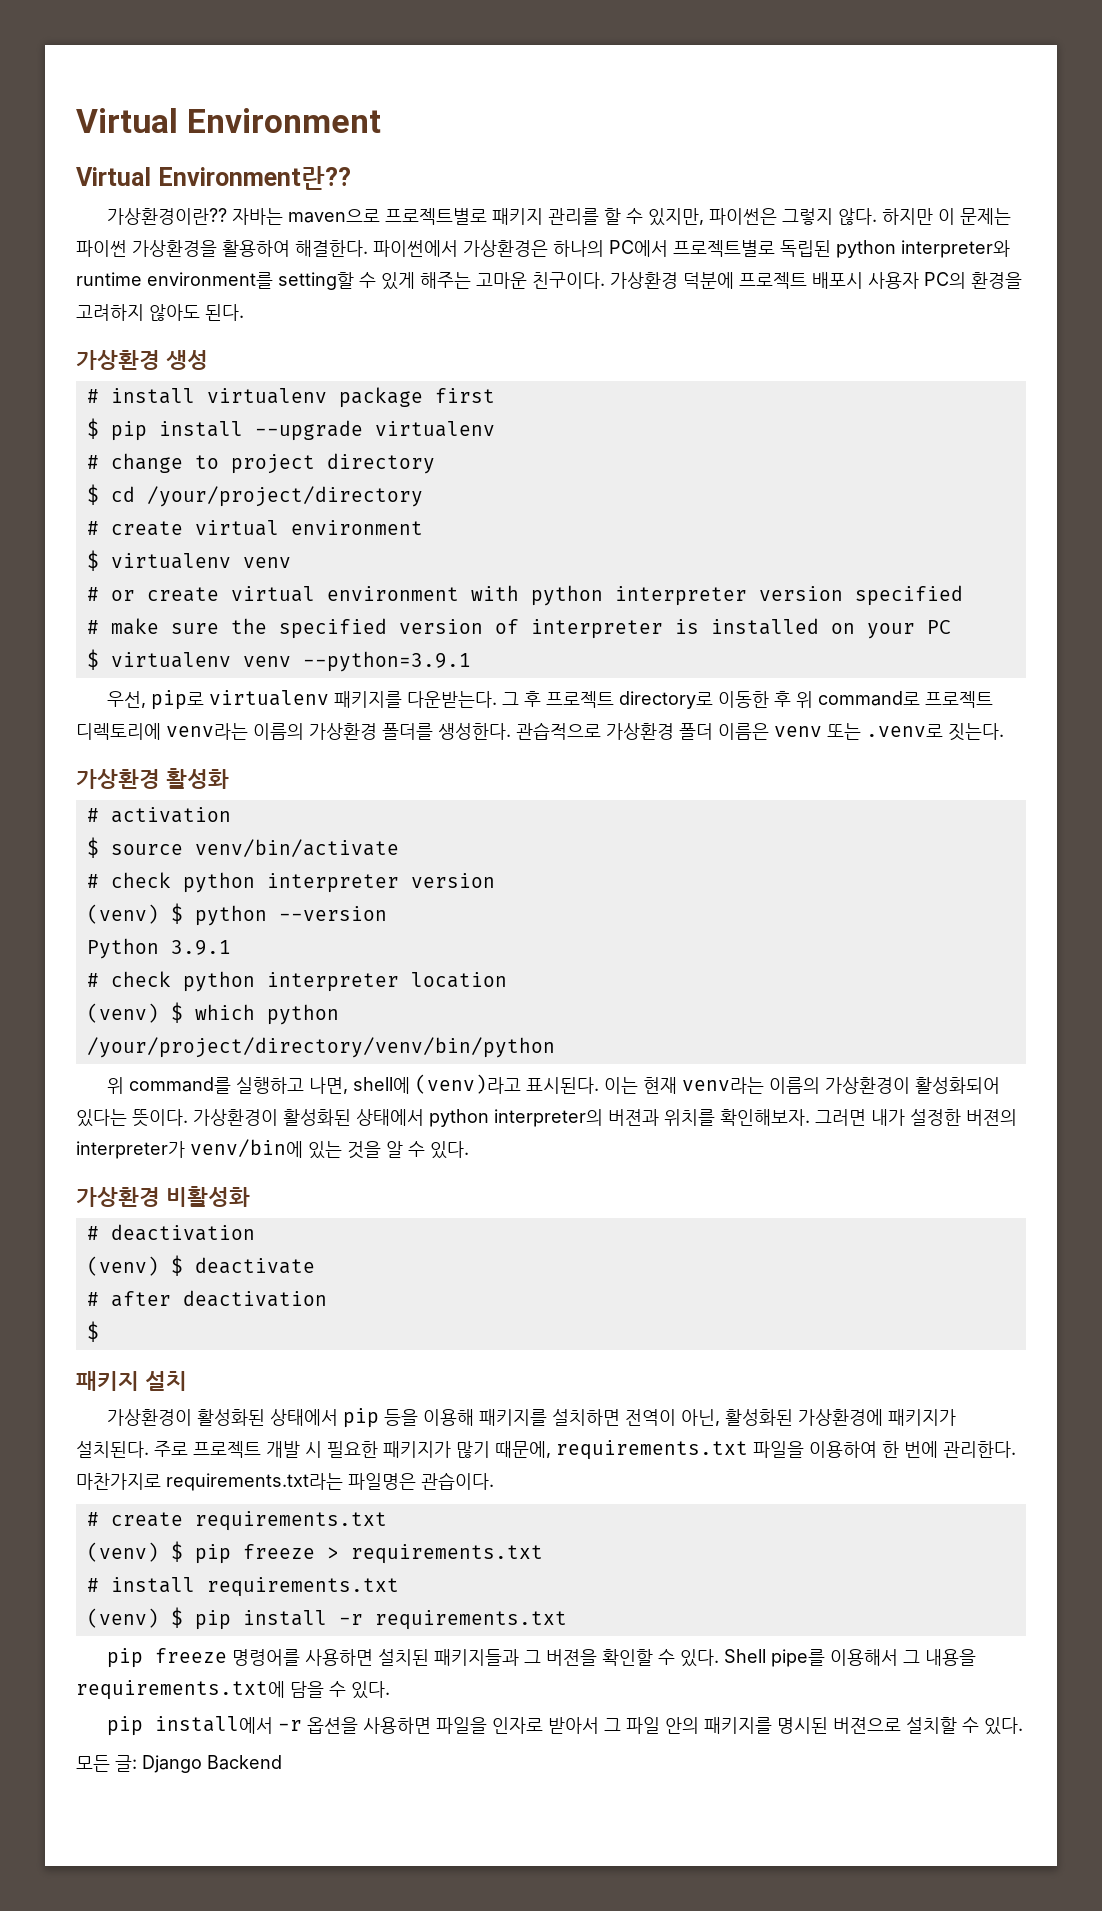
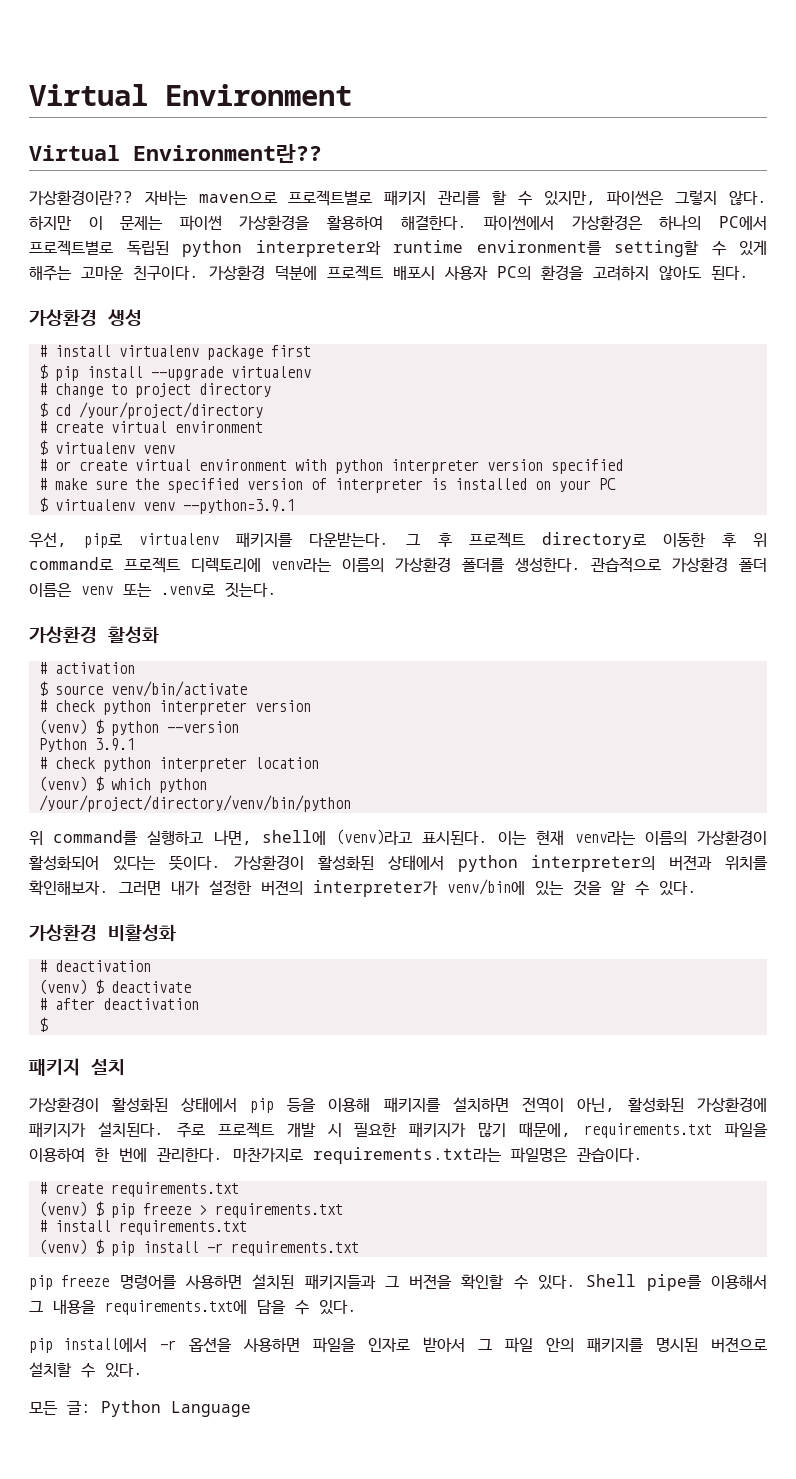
- 모든 글: Django Backend
+ 모든 글: Python Language

